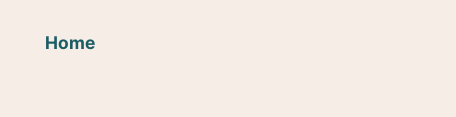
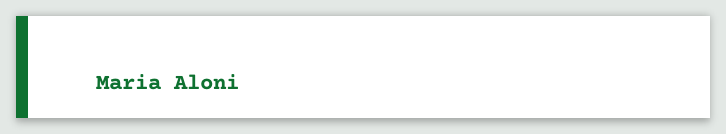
- Home
+ Maria Aloni

